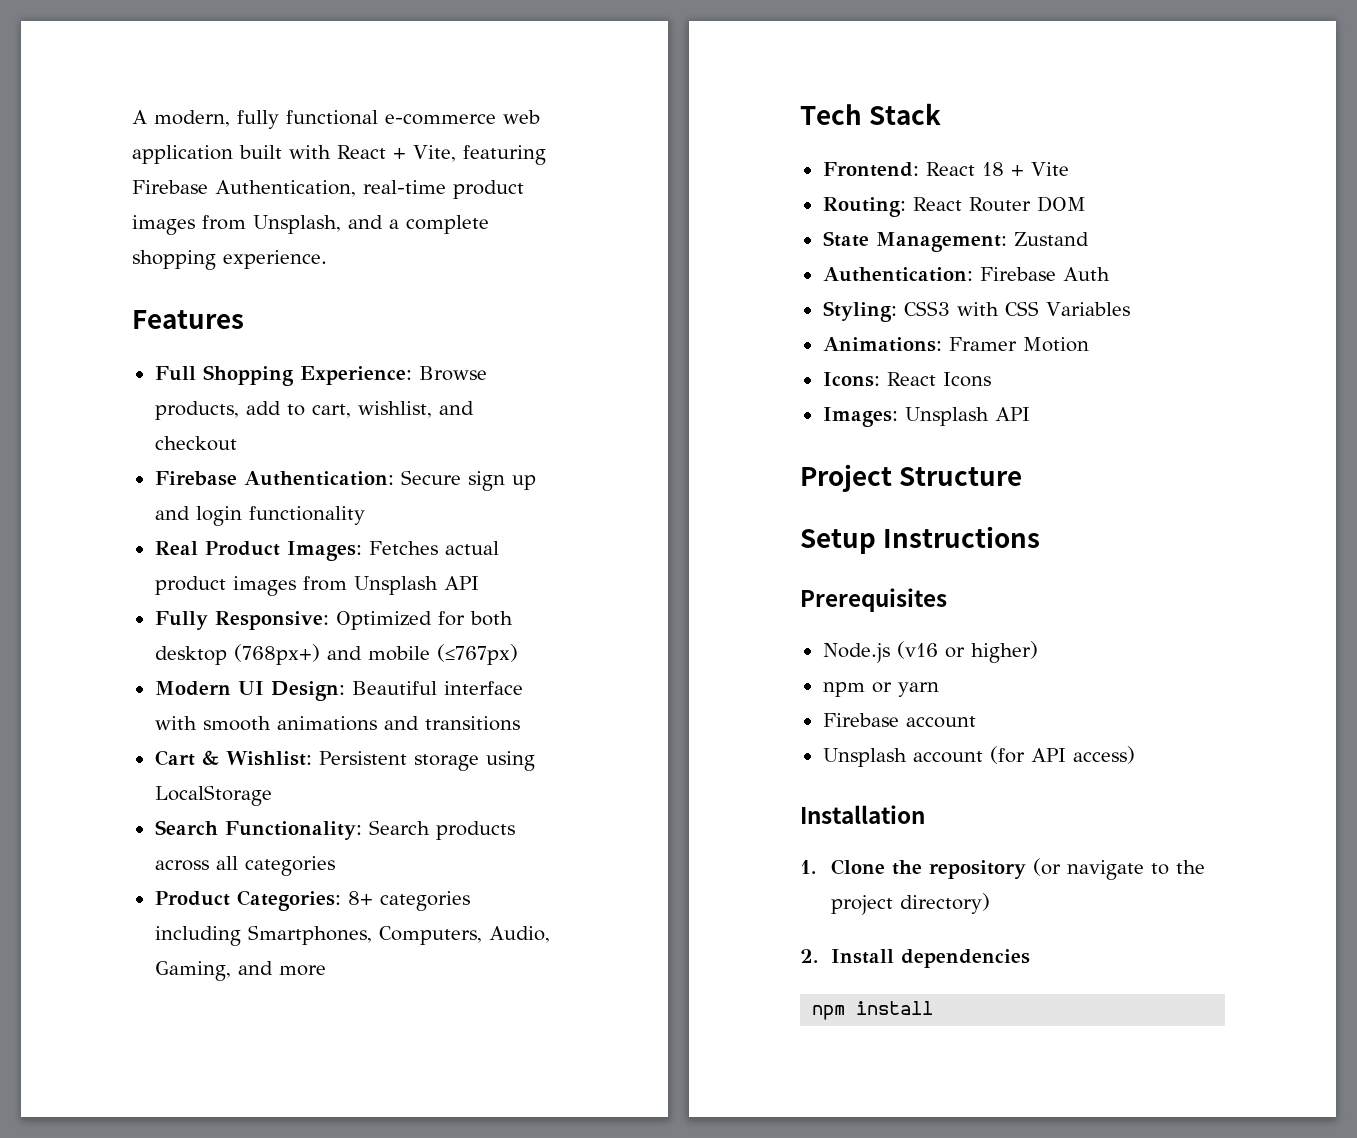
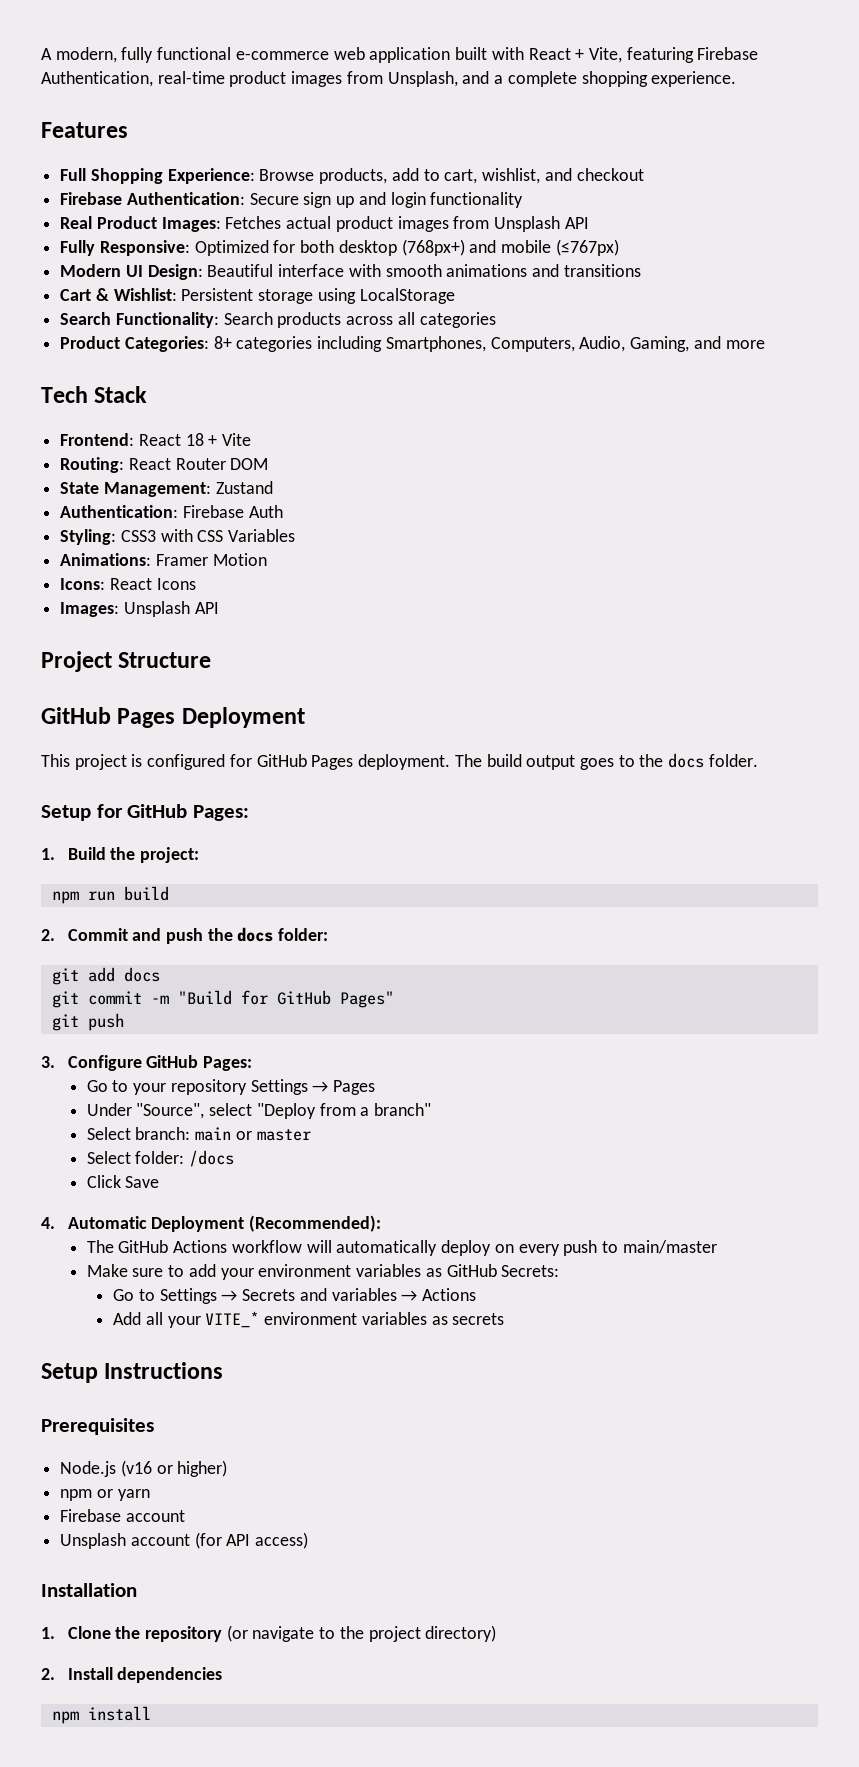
+ GitHub Pages Deployment
+ This project is configured for GitHub Pages deployment. The build output goes to the docs folder.
+ Setup for GitHub Pages:
+ 1. Build the project:
+ npm run build
+ 2. Commit and push the docs folder:
+ git add docs
+ git commit -m "Build for GitHub Pages"
+ git push
+ 3. Configure GitHub Pages:
+ Go to your repository Settings → Pages
+ Under "Source", select "Deploy from a branch"
+ Select branch: main or master
+ Select folder: /docs
+ Click Save
+ 4. Automatic Deployment (Recommended):
+ The GitHub Actions workflow will automatically deploy on every push to main/master
+ Make sure to add your environment variables as GitHub Secrets:
+ Go to Settings → Secrets and variables → Actions
+ Add all your VITE_* environment variables as secrets

